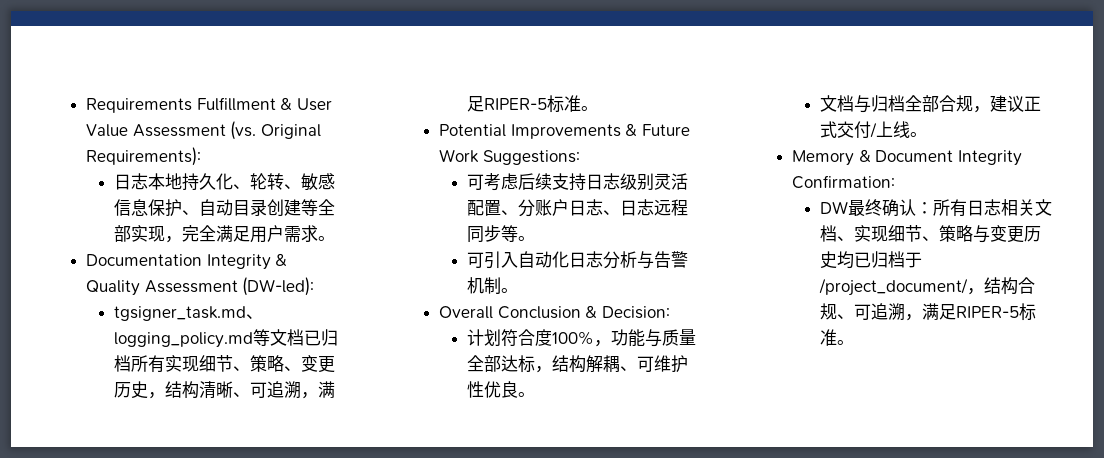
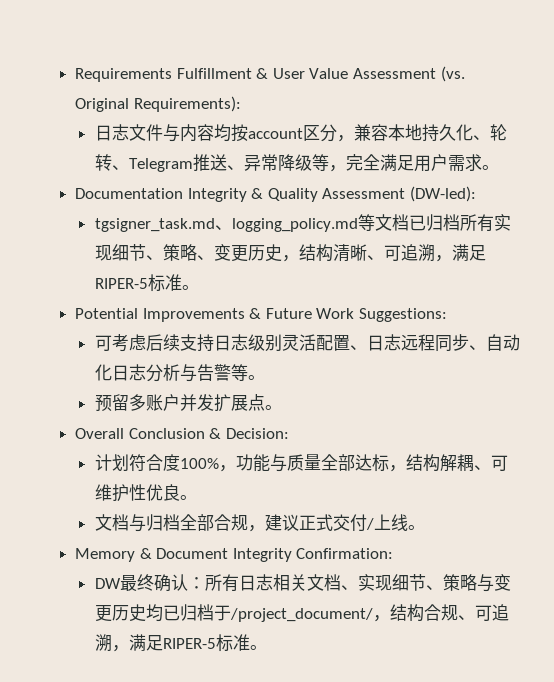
- 日志本地持久化、轮转、敏感信息保护、自动目录创建等全部实现，完全满足用户需求。
+ 日志文件与内容均按account区分，兼容本地持久化、轮转、Telegram推送、异常降级等，完全满足用户需求。
- 可考虑后续支持日志级别灵活配置、分账户日志、日志远程同步等。
- 可引入自动化日志分析与告警机制。
+ 可考虑后续支持日志级别灵活配置、日志远程同步、自动化日志分析与告警等。
+ 预留多账户并发扩展点。

